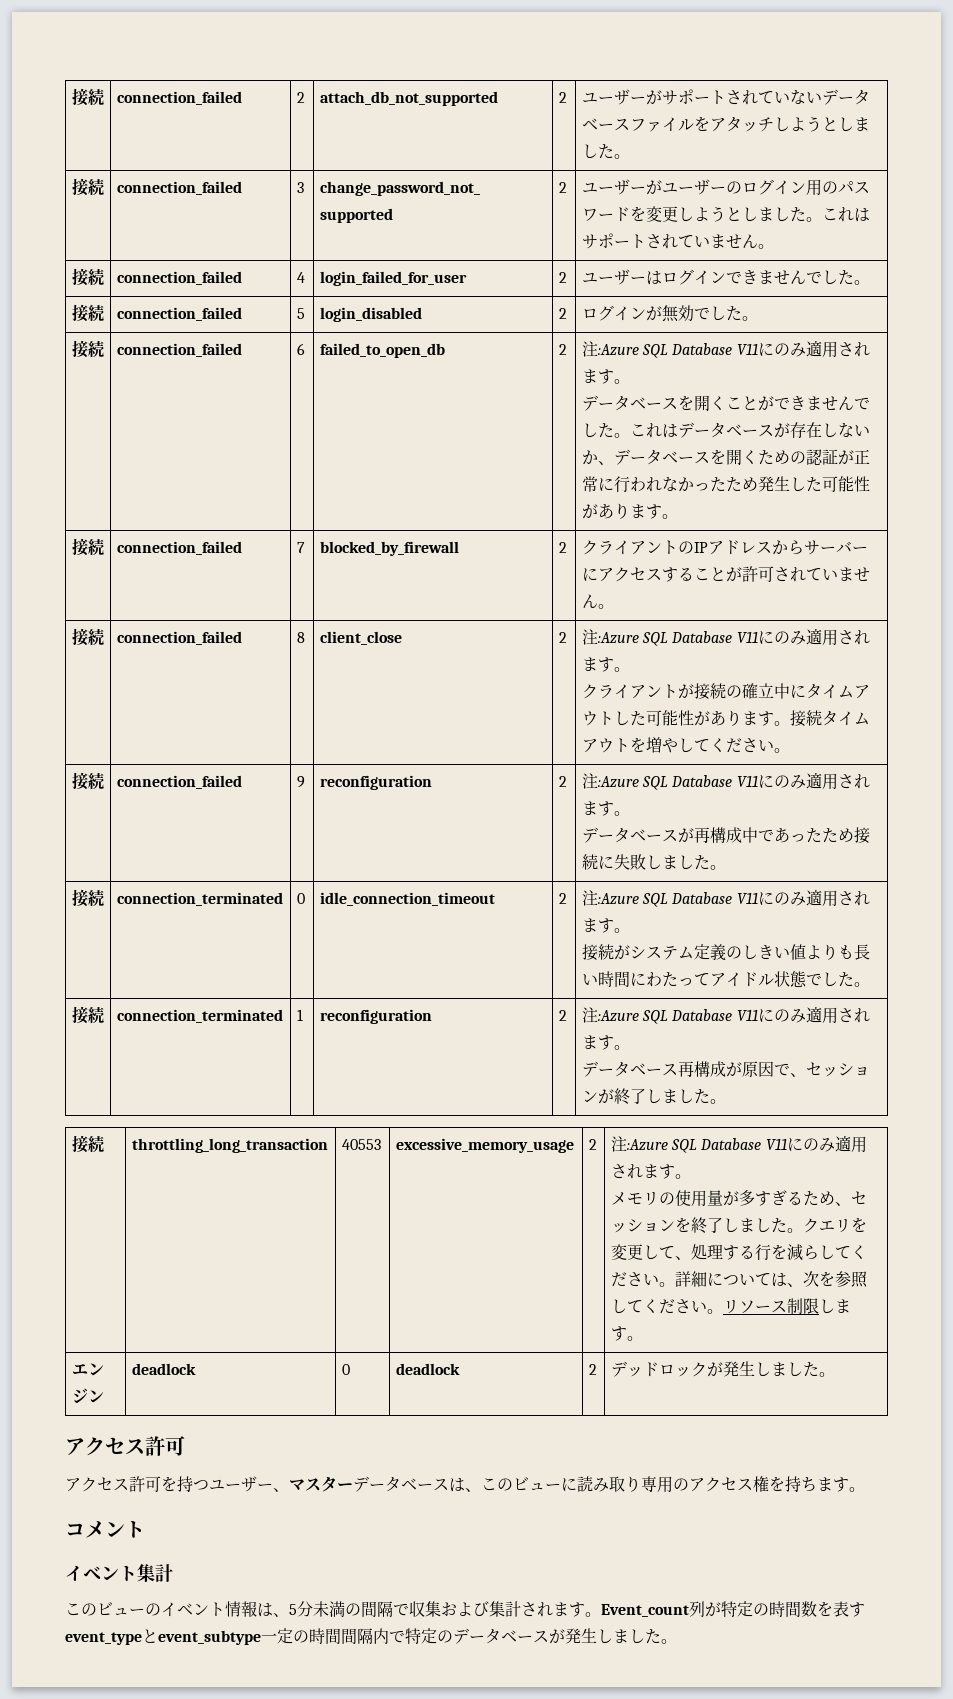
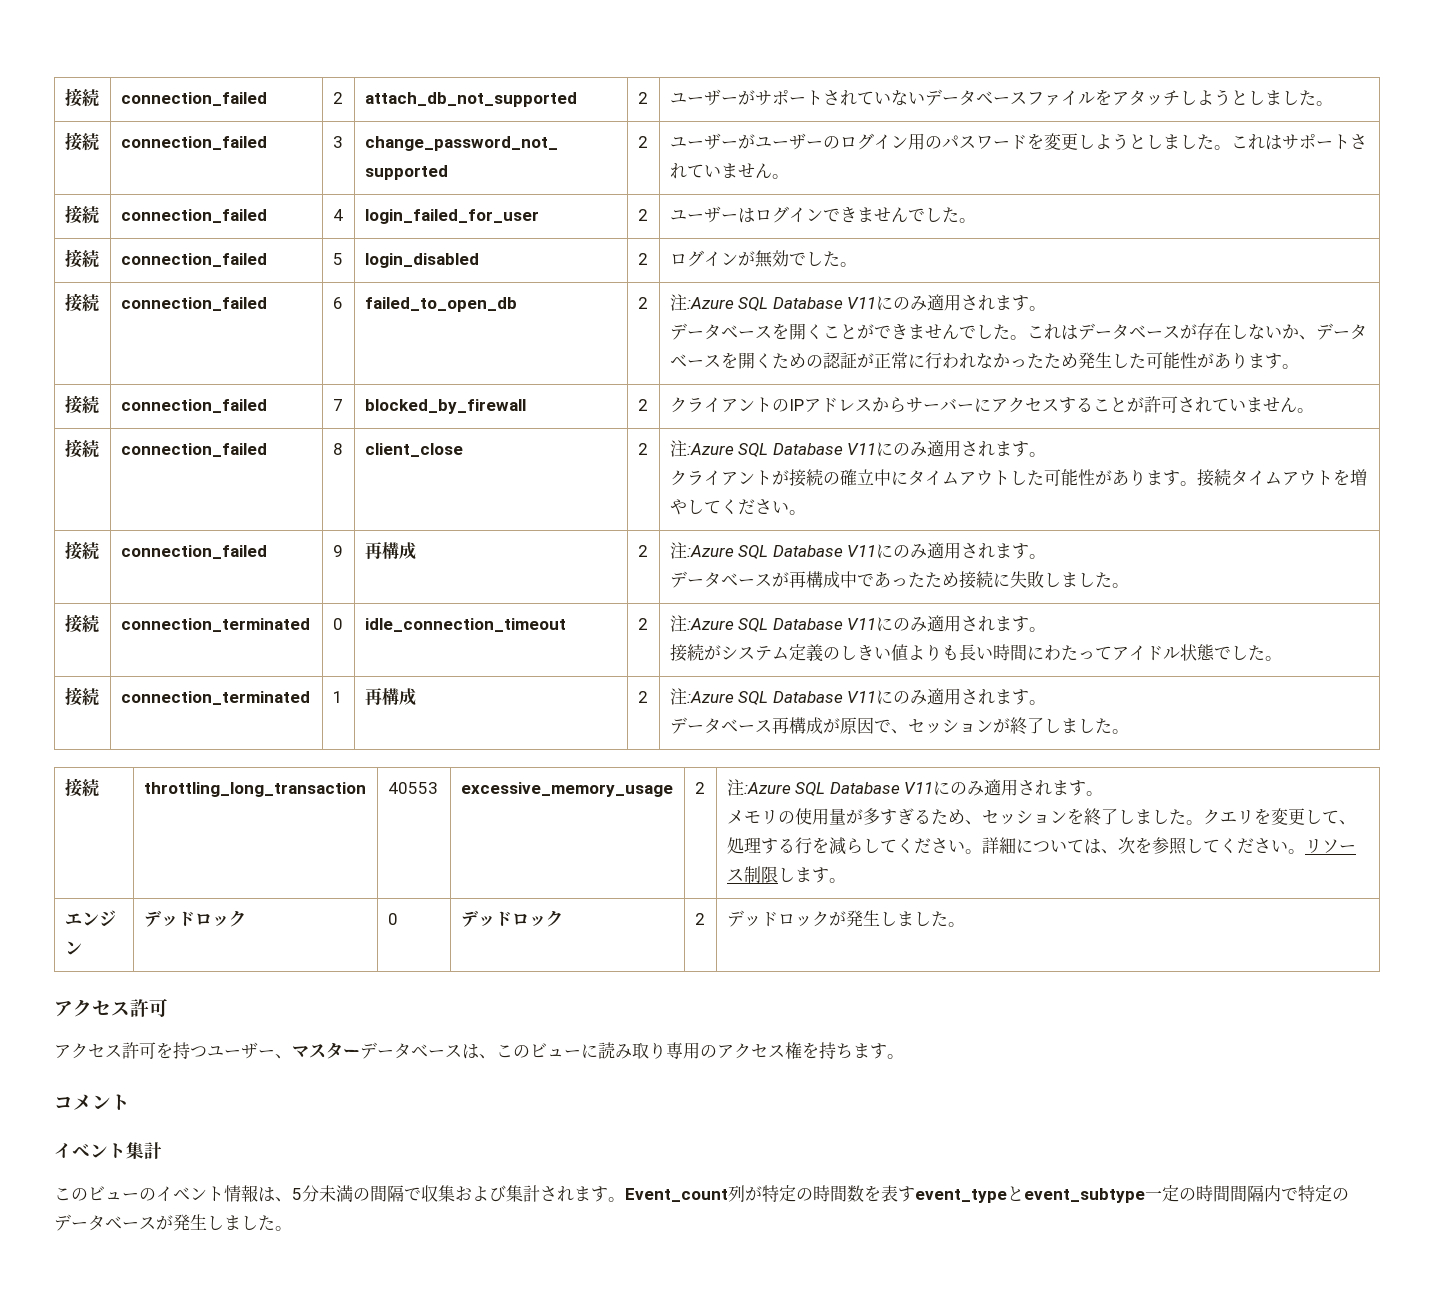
- 接続 | connection_failed | 9 | reconfiguration | 2 | 注:Azure SQL Database V11にのみ適用されます。
+ 接続 | connection_failed | 9 | 再構成 | 2 | 注:Azure SQL Database V11にのみ適用されます。
- 接続 | connection_terminated | 1 | reconfiguration | 2 | 注:Azure SQL Database V11にのみ適用されます。
+ 接続 | connection_terminated | 1 | 再構成 | 2 | 注:Azure SQL Database V11にのみ適用されます。
- エンジン | deadlock | 0 | deadlock | 2 | デッドロックが発生しました。
+ エンジン | デッドロック | 0 | デッドロック | 2 | デッドロックが発生しました。

